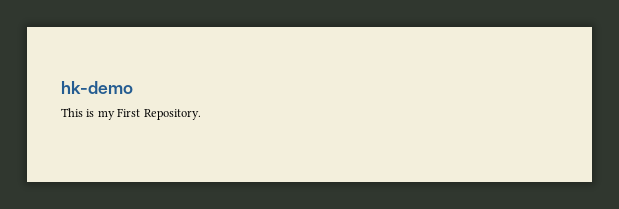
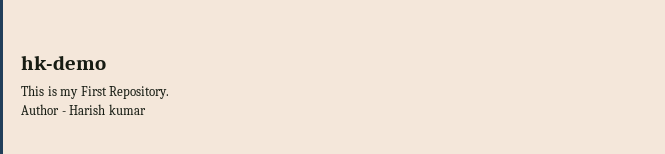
+ Author - Harish kumar

